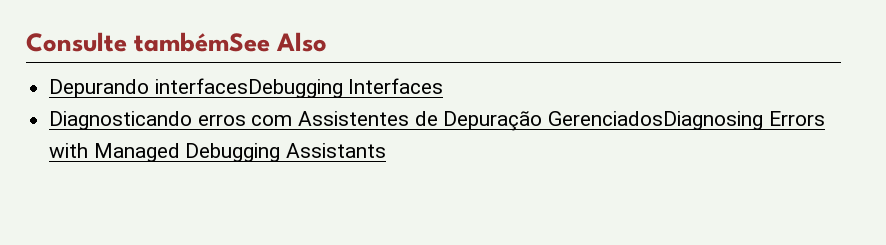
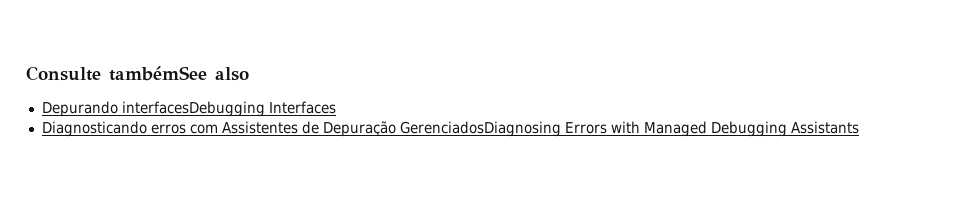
- Consulte tambémSee Also
+ Consulte tambémSee also

